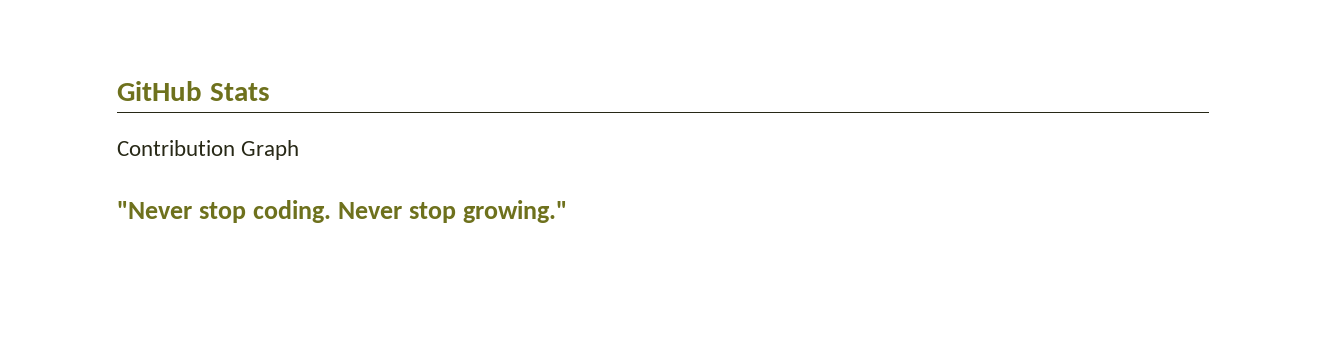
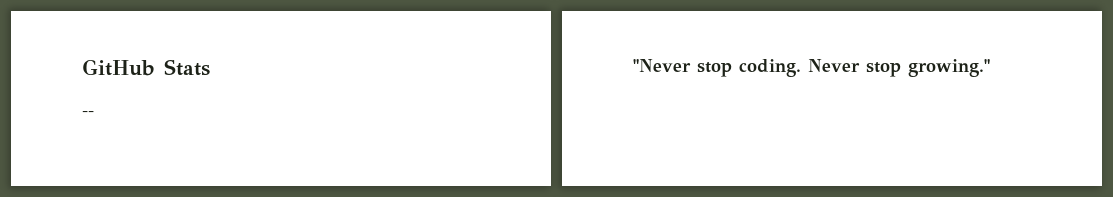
- Contribution Graph
+ --

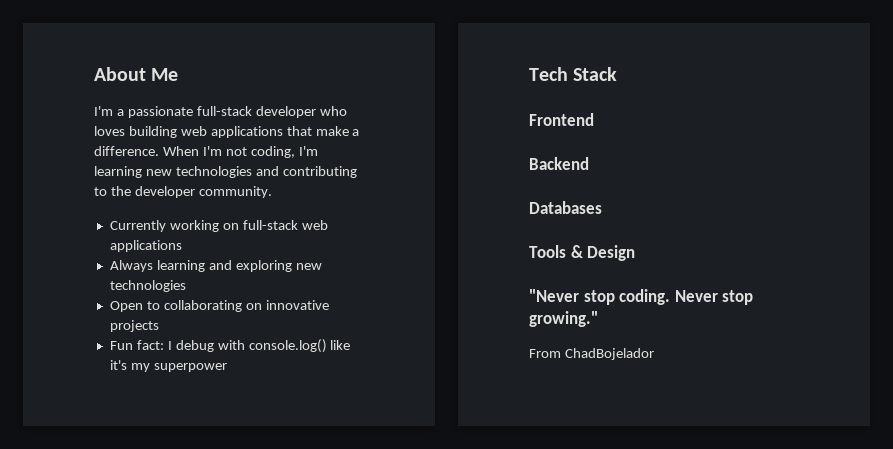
- GitHub Stats
- --
+ About Me
+ I'm a passionate full-stack developer who loves building web applications that make a difference. When I'm not coding, I'm learning new technologies and contributing to the developer community.
+ Currently working on full-stack web applications
+ Always learning and exploring new technologies
+ Open to collaborating on innovative projects
+ Fun fact: I debug with console.log() like it's my superpower
+ Tech Stack
+ Frontend
+ Backend
+ Databases
+ Tools & Design
+ From ChadBojelador

